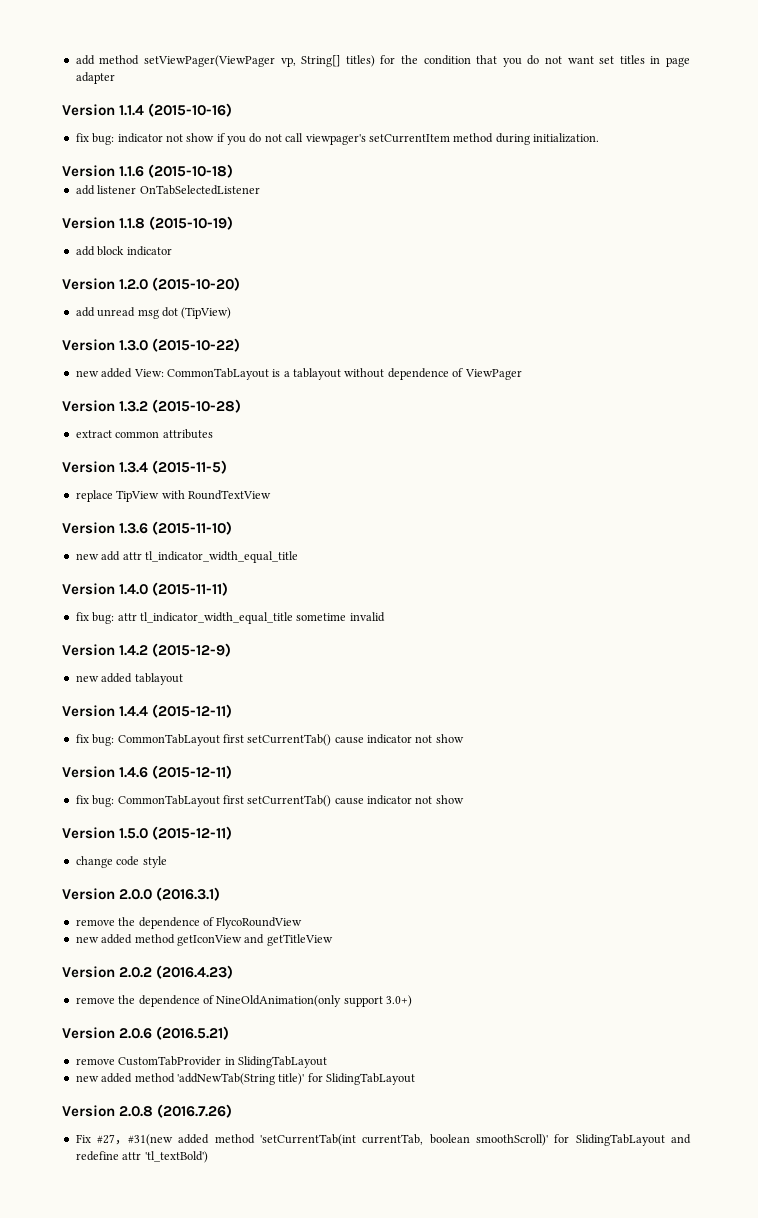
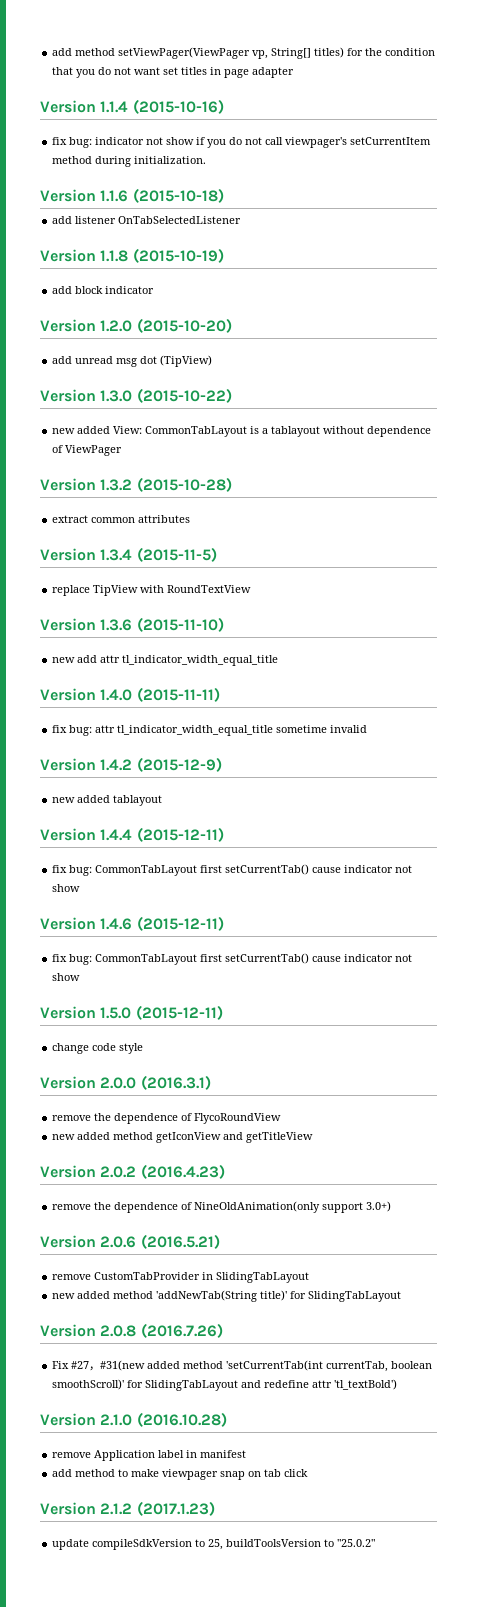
+ Version 2.1.0 (2016.10.28)
+ remove Application label in manifest
+ add method to make viewpager snap on tab click
+ Version 2.1.2 (2017.1.23)
+ update compileSdkVersion to 25, buildToolsVersion to "25.0.2"

